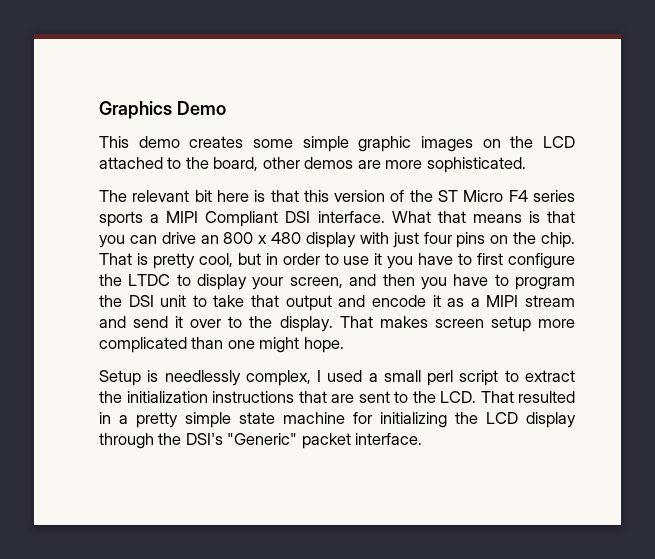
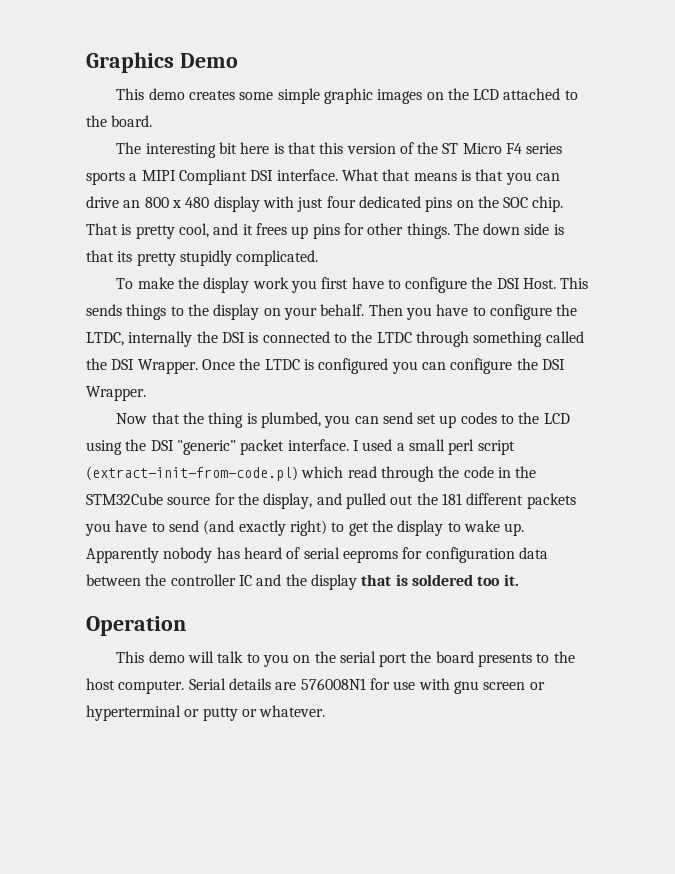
- This demo creates some simple graphic images on the LCD attached to the board, other demos are more sophisticated.
- The relevant bit here is that this version of the ST Micro F4 series sports a MIPI Compliant DSI interface.
+ This demo creates some simple graphic images on the LCD attached to the board.
+ The interesting bit here is that this version of the ST Micro F4 series sports a MIPI Compliant DSI interface.
- What that means is that you can drive an 800 x 480 display with just four pins on the chip.
+ What that means is that you can drive an 800 x 480 display with just four dedicated pins on the SOC chip.
- That is pretty cool, but in order to use it you have to first configure the LTDC to display your screen, and then you have to program the DSI unit to take that output and encode it as a MIPI stream and send it over to the display. That makes screen setup more complicated than one might hope.
- Setup is needlessly complex, I used a small perl script to extract the initialization instructions that are sent to the LCD. That resulted in a pretty simple state machine for initializing the LCD display through the DSI's "Generic" packet interface.
+ That is pretty cool, and it frees up pins for other things. The down side is that its pretty stupidly complicated.
+ To make the display work you first have to configure the DSI Host. This sends things to the display on your behalf. Then you have to configure the LTDC, internally the DSI is connected to the LTDC through something called the DSI Wrapper. Once the LTDC is configured you can configure the DSI Wrapper.
+ Now that the thing is plumbed, you can send set up codes to the LCD using the DSI "generic" packet interface. I used a small perl script (extract-init-from-code.pl) which read through the code in the STM32Cube source for the display, and pulled out the 181 different packets you have to send (and exactly right) to get the display to wake up. Apparently nobody has heard of serial eeproms for configuration data between the controller IC and the display that is soldered too it.
+ Operation
+ This demo will talk to you on the serial port the board presents to the host computer. Serial details are 576008N1 for use with gnu screen or hyperterminal or putty or whatever.

